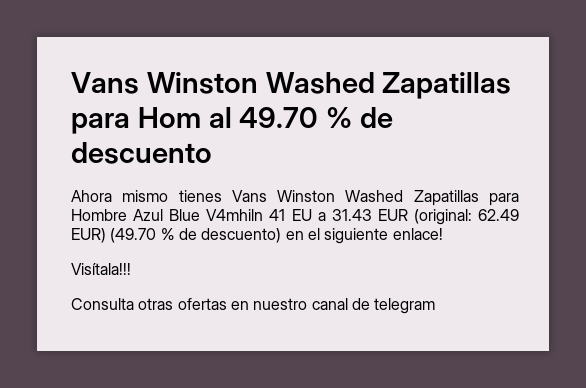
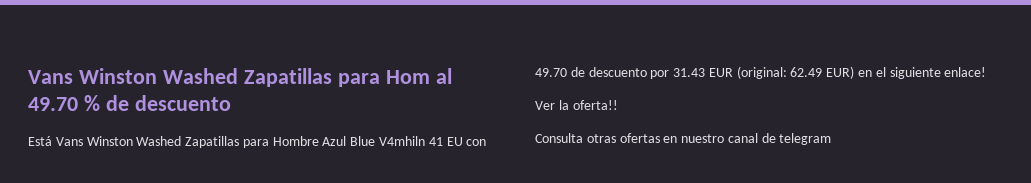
- Ahora mismo tienes Vans Winston Washed Zapatillas para Hombre Azul Blue V4mhiln 41 EU a 31.43 EUR (original: 62.49 EUR) (49.70 % de descuento) en el siguiente enlace!
+ Está Vans Winston Washed Zapatillas para Hombre Azul Blue V4mhiln 41 EU con 49.70 de descuento por 31.43 EUR (original: 62.49 EUR) en el siguiente enlace!
- Visítala!!!
+ Ver la oferta!!

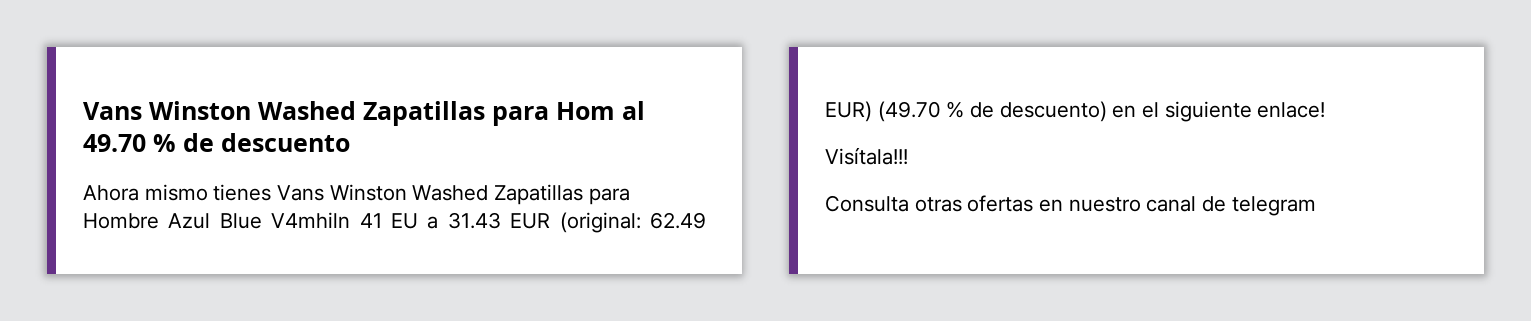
- Está Vans Winston Washed Zapatillas para Hombre Azul Blue V4mhiln 41 EU con 49.70 de descuento por 31.43 EUR (original: 62.49 EUR) en el siguiente enlace!
+ Ahora mismo tienes Vans Winston Washed Zapatillas para Hombre Azul Blue V4mhiln 41 EU a 31.43 EUR (original: 62.49 EUR) (49.70 % de descuento) en el siguiente enlace!
- Ver la oferta!!
+ Visítala!!!

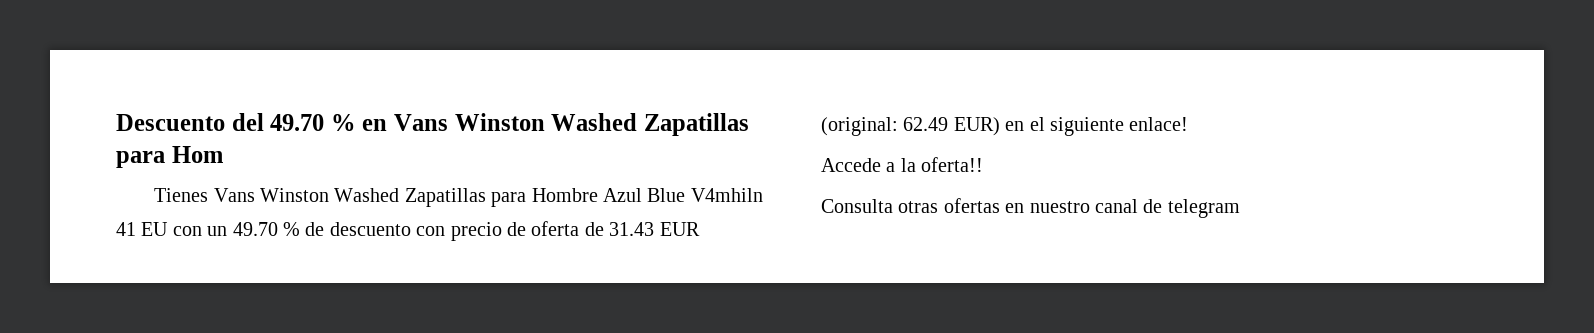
- Vans Winston Washed Zapatillas para Hom al 49.70 % de descuento
- Ahora mismo tienes Vans Winston Washed Zapatillas para Hombre Azul Blue V4mhiln 41 EU a 31.43 EUR (original: 62.49 EUR) (49.70 % de descuento) en el siguiente enlace!
+ Descuento del 49.70 % en Vans Winston Washed Zapatillas para Hom
+ Tienes Vans Winston Washed Zapatillas para Hombre Azul Blue V4mhiln 41 EU con un 49.70 % de descuento con precio de oferta de 31.43 EUR (original: 62.49 EUR) en el siguiente enlace!
- Visítala!!!
+ Accede a la oferta!!

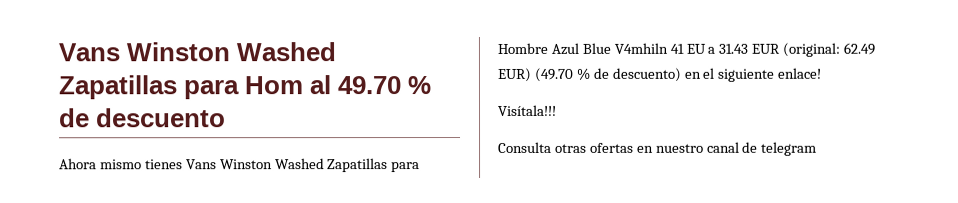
- Descuento del 49.70 % en Vans Winston Washed Zapatillas para Hom
- Tienes Vans Winston Washed Zapatillas para Hombre Azul Blue V4mhiln 41 EU con un 49.70 % de descuento con precio de oferta de 31.43 EUR (original: 62.49 EUR) en el siguiente enlace!
+ Vans Winston Washed Zapatillas para Hom al 49.70 % de descuento
+ Ahora mismo tienes Vans Winston Washed Zapatillas para Hombre Azul Blue V4mhiln 41 EU a 31.43 EUR (original: 62.49 EUR) (49.70 % de descuento) en el siguiente enlace!
- Accede a la oferta!!
+ Visítala!!!

